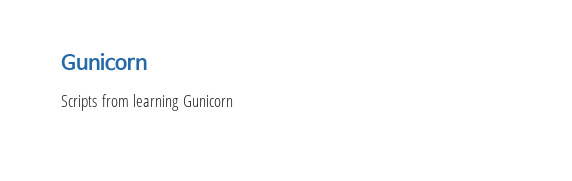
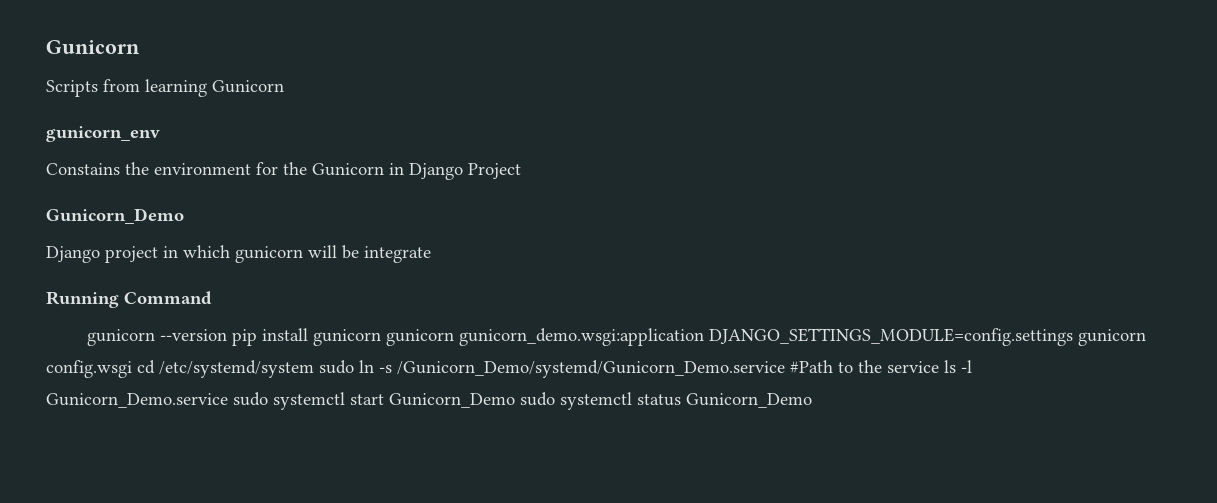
+ gunicorn_env
+ Constains the environment for the Gunicorn in Django Project
+ Gunicorn_Demo
+ Django project in which gunicorn will be integrate
+ Running Command
+ gunicorn --version pip install gunicorn gunicorn gunicorn_demo.wsgi:application DJANGO_SETTINGS_MODULE=config.settings gunicorn config.wsgi cd /etc/systemd/system sudo ln -s /Gunicorn_Demo/systemd/Gunicorn_Demo.service #Path to the service ls -l Gunicorn_Demo.service sudo systemctl start Gunicorn_Demo sudo systemctl status Gunicorn_Demo

